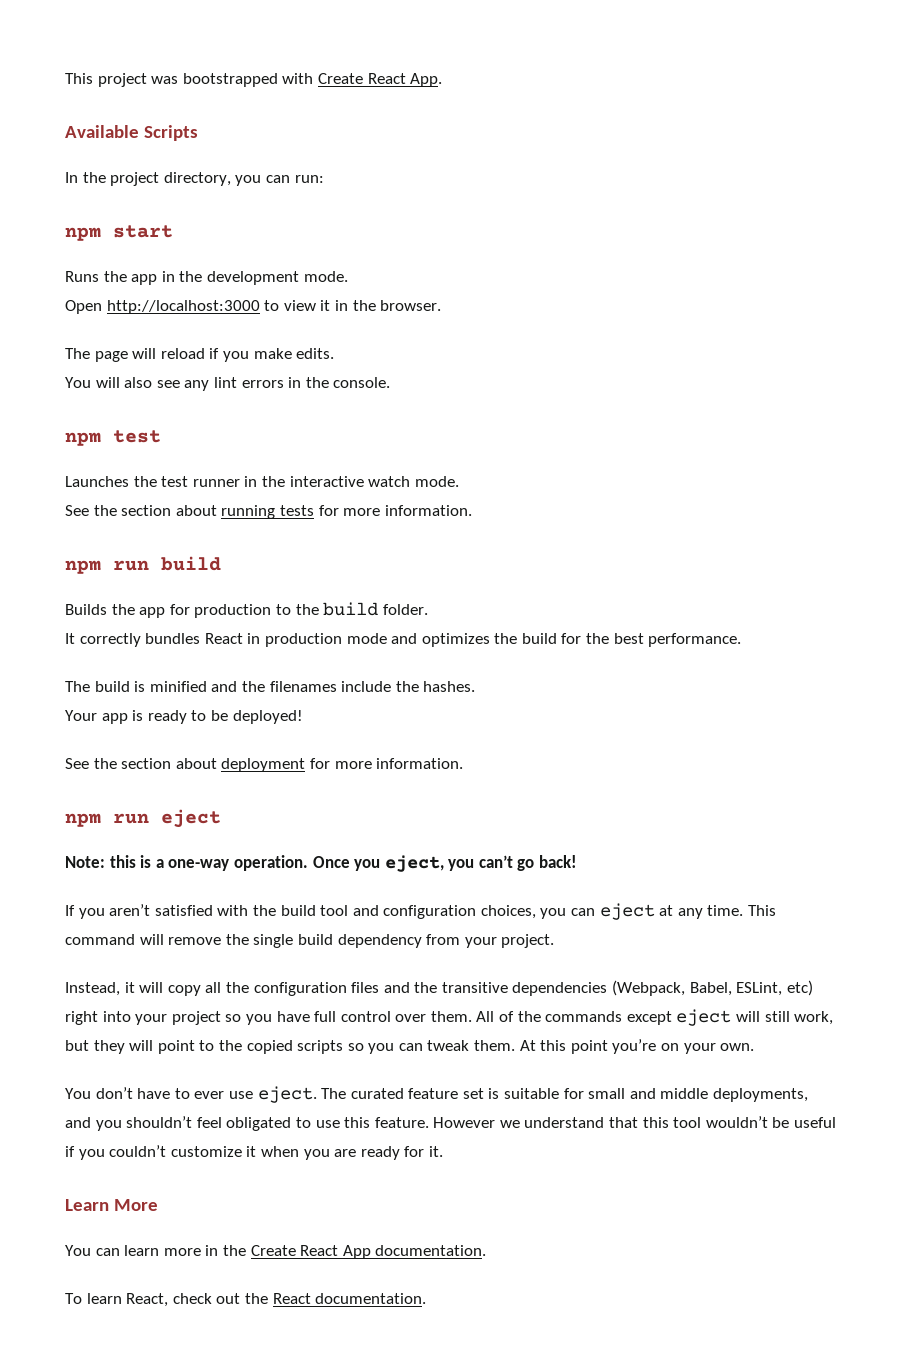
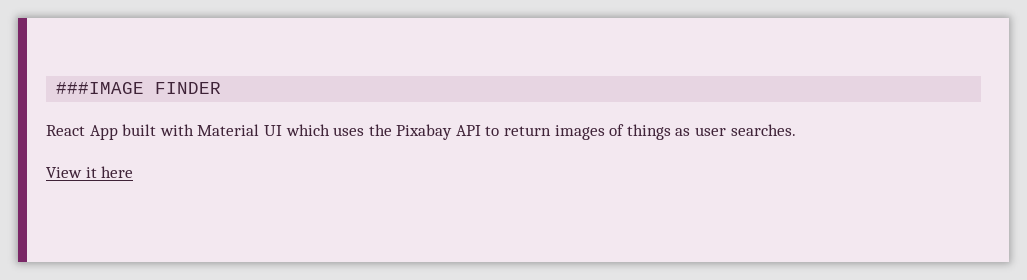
- This project was bootstrapped with Create React App.
- Available Scripts
- In the project directory, you can run:
- npm start
- Runs the app in the development mode.
- Open http://localhost:3000 to view it in the browser.
- The page will reload if you make edits.
- You will also see any lint errors in the console.
- npm test
- Launches the test runner in the interactive watch mode.
- See the section about running tests for more information.
- npm run build
- Builds the app for production to the build folder.
- It correctly bundles React in production mode and optimizes the build for the best performance.
- The build is minified and the filenames include the hashes.
- Your app is ready to be deployed!
- See the section about deployment for more information.
- npm run eject
- Note: this is a one-way operation. Once you eject, you can’t go back!
- If you aren’t satisfied with the build tool and configuration choices, you can eject at any time. This command will remove the single build dependency from your project.
- Instead, it will copy all the configuration files and the transitive dependencies (Webpack, Babel, ESLint, etc) right into your project so you have full control over them. All of the commands except eject will still work, but they will point to the copied scripts so you can tweak them. At this point you’re on your own.
- You don’t have to ever use eject. The curated feature set is suitable for small and middle deployments, and you shouldn’t feel obligated to use this feature. However we understand that this tool wouldn’t be useful if you couldn’t customize it when you are ready for it.
- Learn More
- You can learn more in the Create React App documentation.
- To learn React, check out the React documentation.
+ ###IMAGE FINDER
+ React App built with Material UI which uses the Pixabay API to return images of things as user searches.
+ View it here

